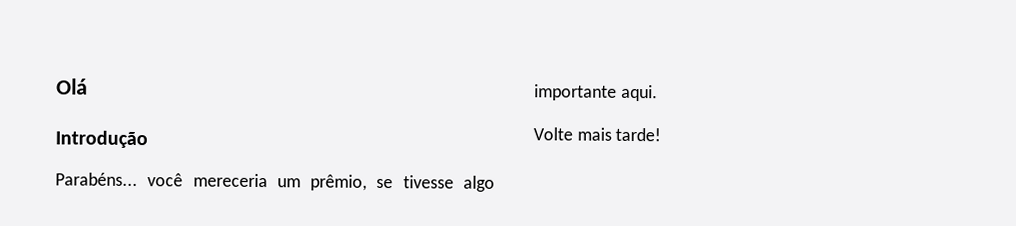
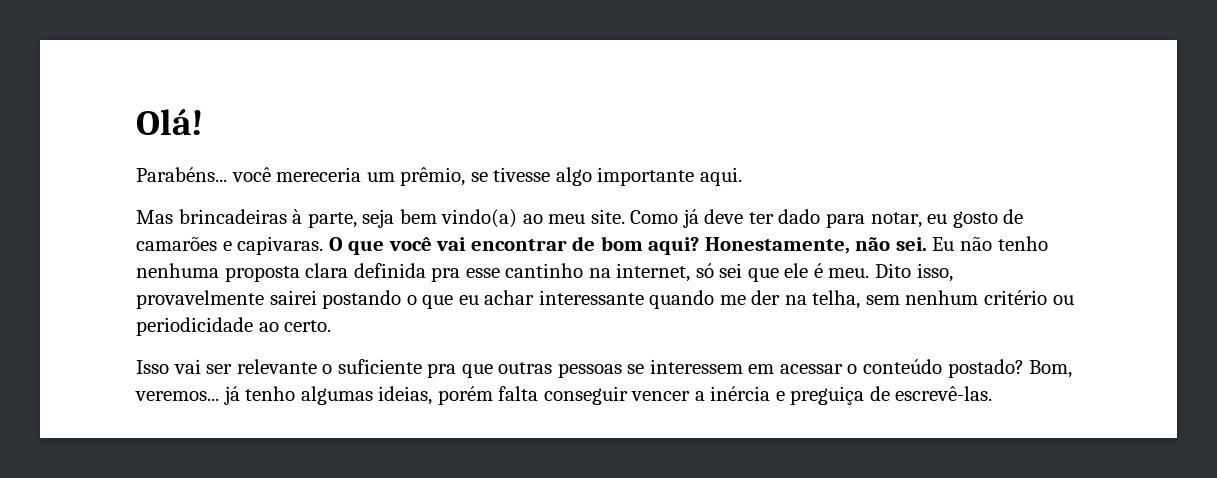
- Olá
- Introdução
+ Olá!
- Volte mais tarde!
+ Mas brincadeiras à parte, seja bem vindo(a) ao meu site. Como já deve ter dado para notar, eu gosto de camarões e capivaras. O que você vai encontrar de bom aqui? Honestamente, não sei. Eu não tenho nenhuma proposta clara definida pra esse cantinho na internet, só sei que ele é meu. Dito isso, provavelmente sairei postando o que eu achar interessante quando me der na telha, sem nenhum critério ou periodicidade ao certo.
+ Isso vai ser relevante o suficiente pra que outras pessoas se interessem em acessar o conteúdo postado? Bom, veremos... já tenho algumas ideias, porém falta conseguir vencer a inércia e preguiça de escrevê-las.

